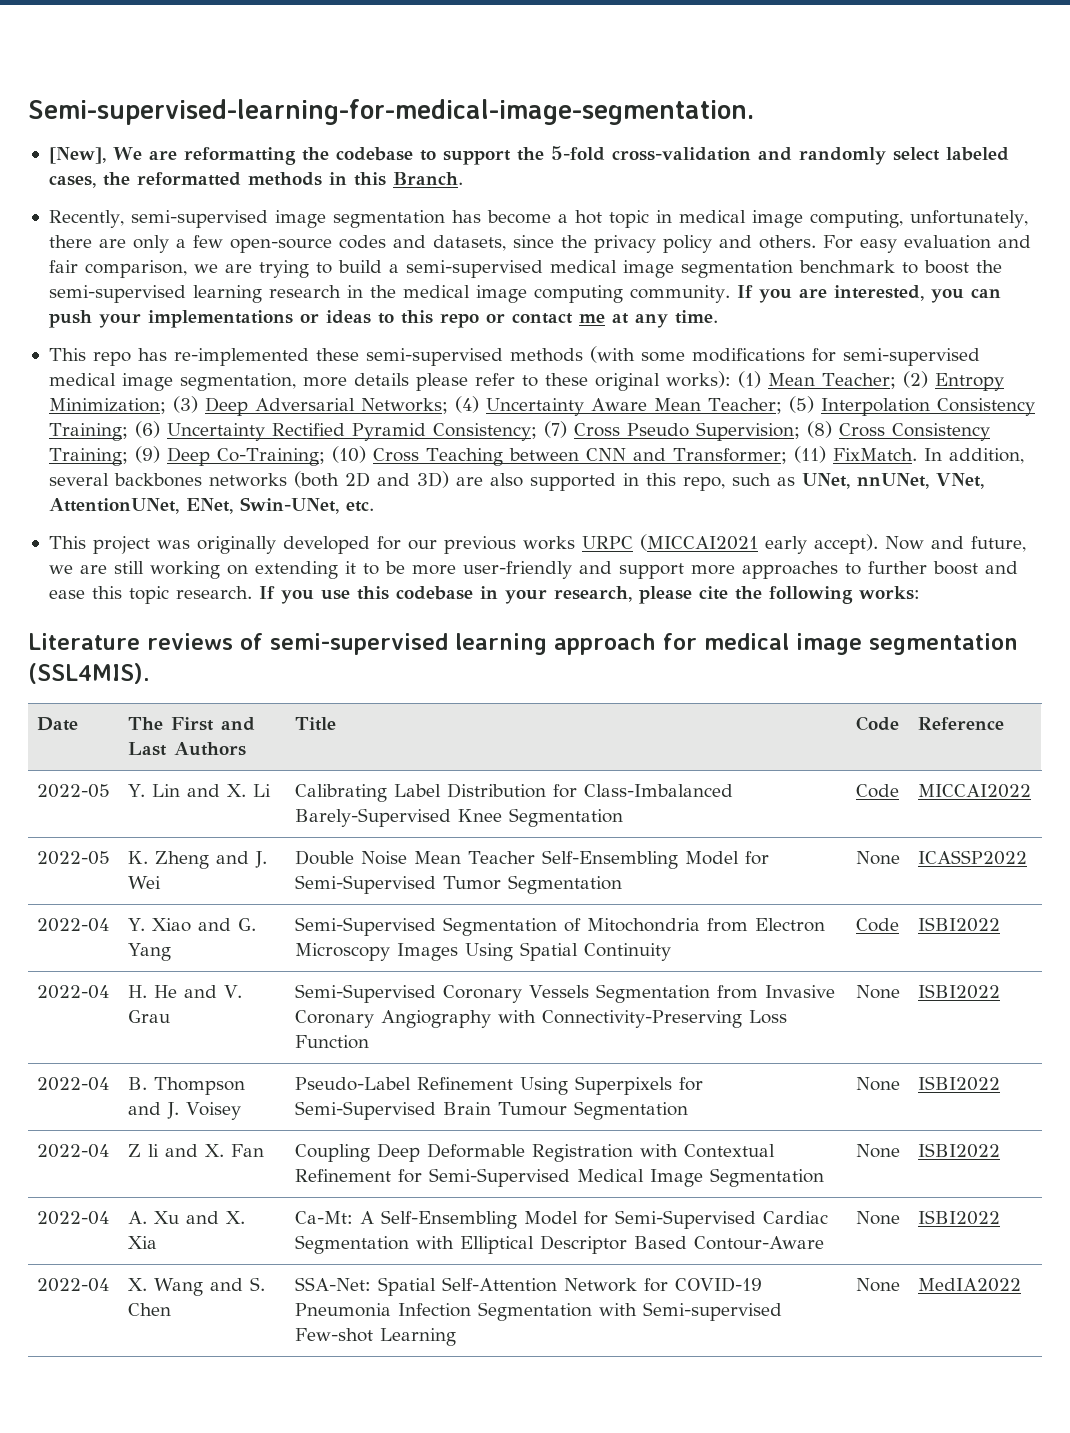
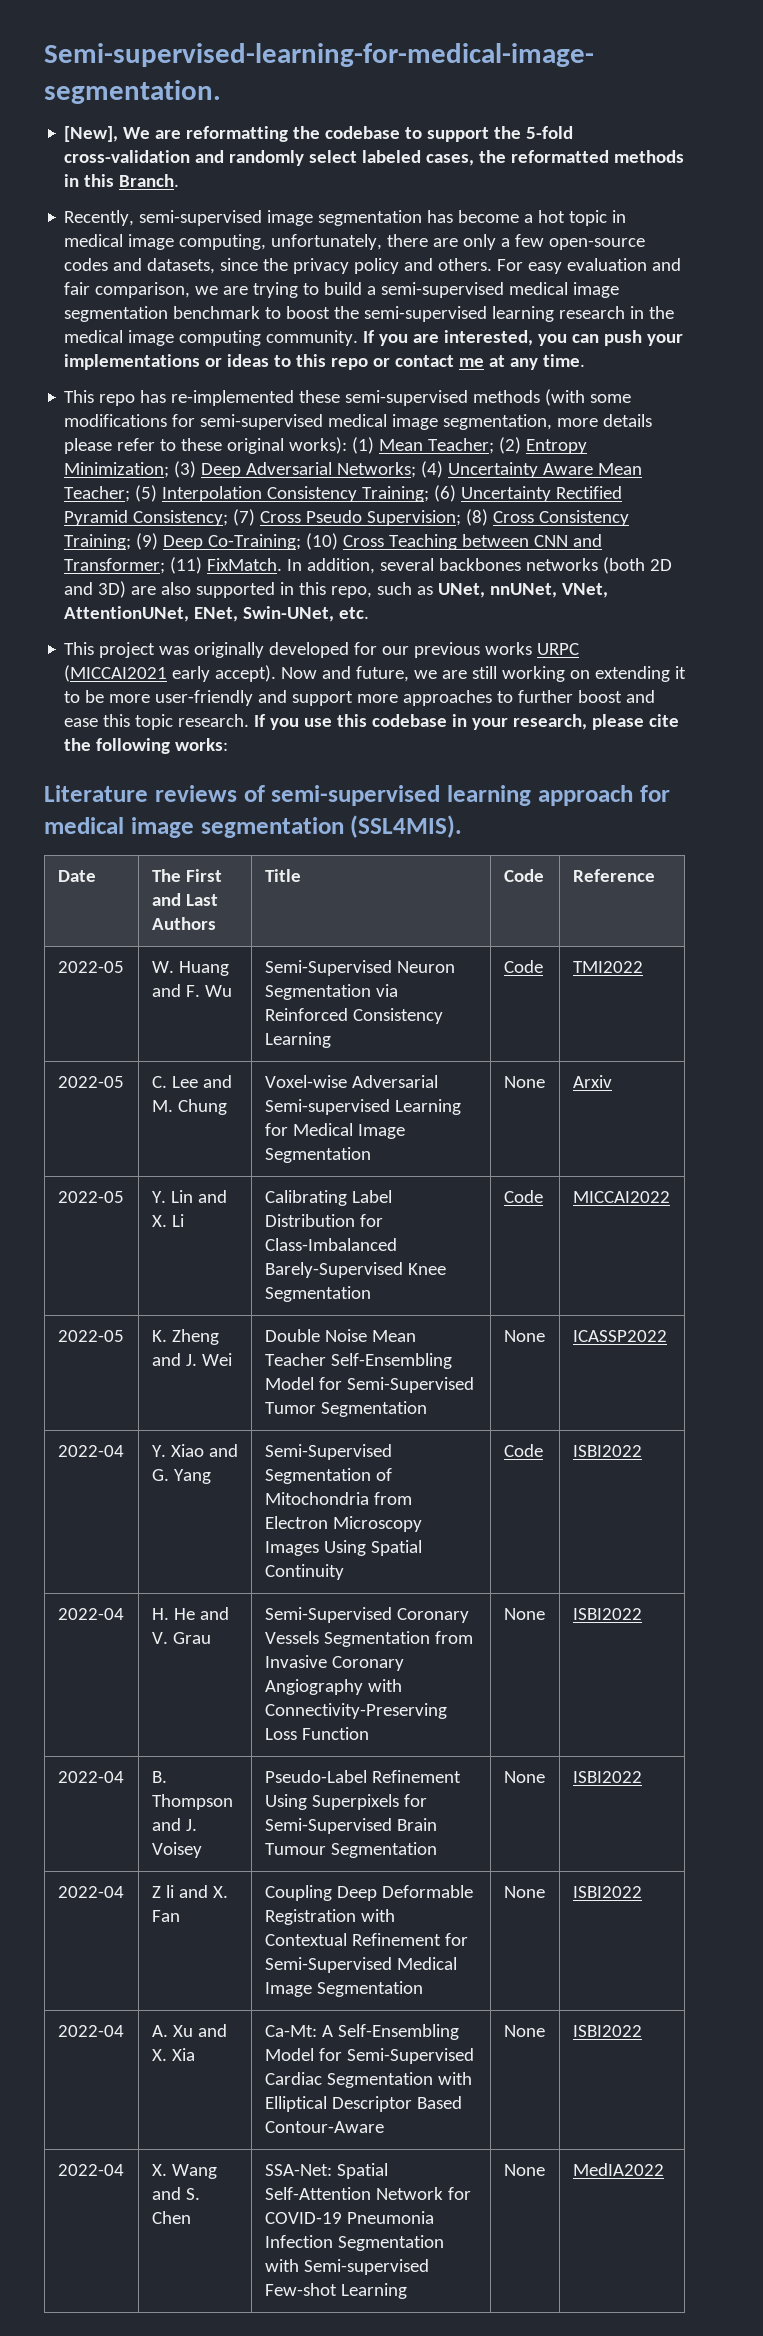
+ 2022-05 | W. Huang and F. Wu | Semi-Supervised Neuron Segmentation via Reinforced Consistency Learning | Code | TMI2022
+ 2022-05 | C. Lee and M. Chung | Voxel-wise Adversarial Semi-supervised Learning for Medical Image Segmentation | None | Arxiv

